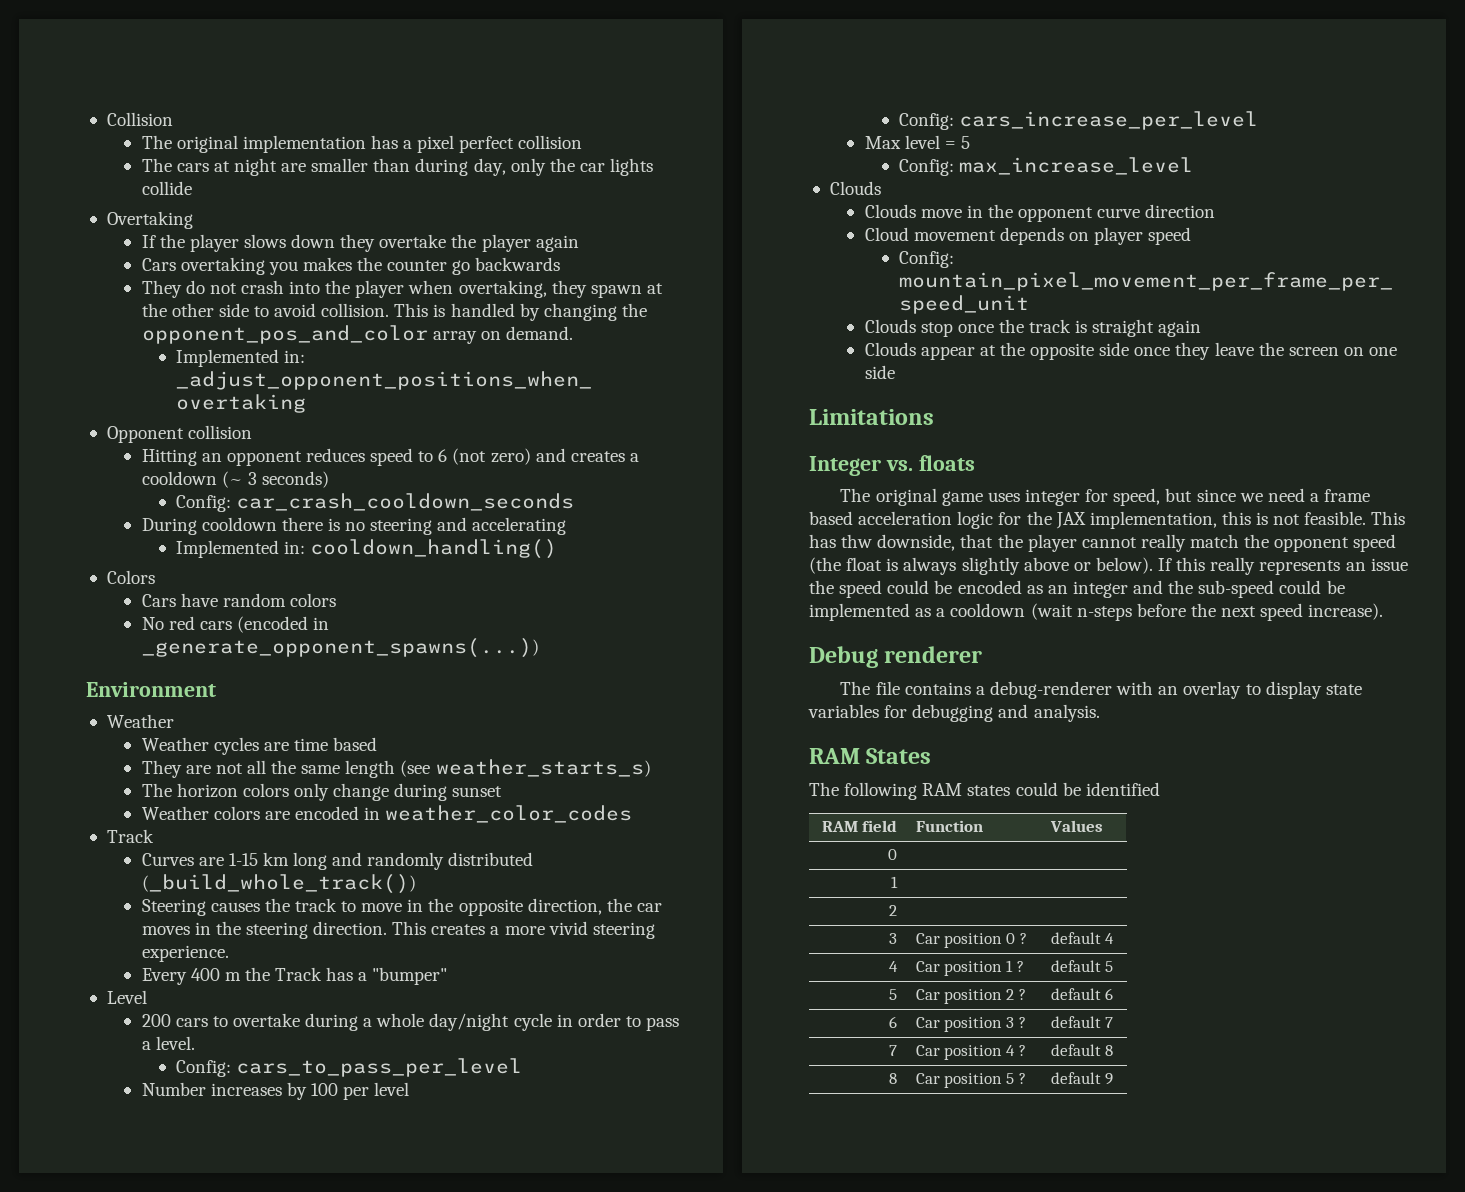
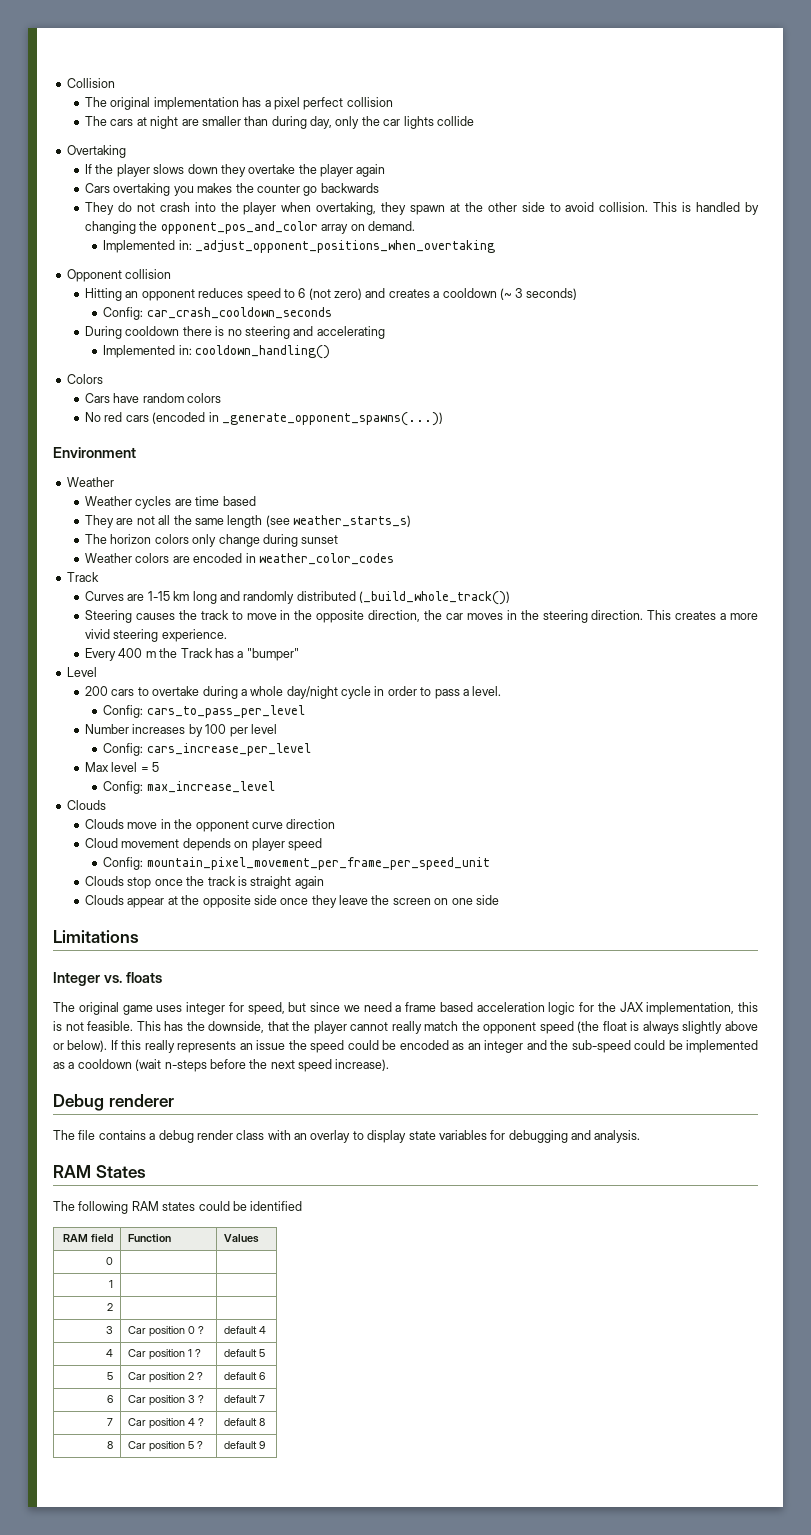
- This has thw downside, that the player cannot really match the opponent speed (the float is always slightly above or below).
+ This has the downside, that the player cannot really match the opponent speed (the float is always slightly above or below).
- The file contains a debug-renderer with an overlay to display state variables for debugging and analysis.
+ The file contains a debug render class with an overlay to display state variables for debugging and analysis.

